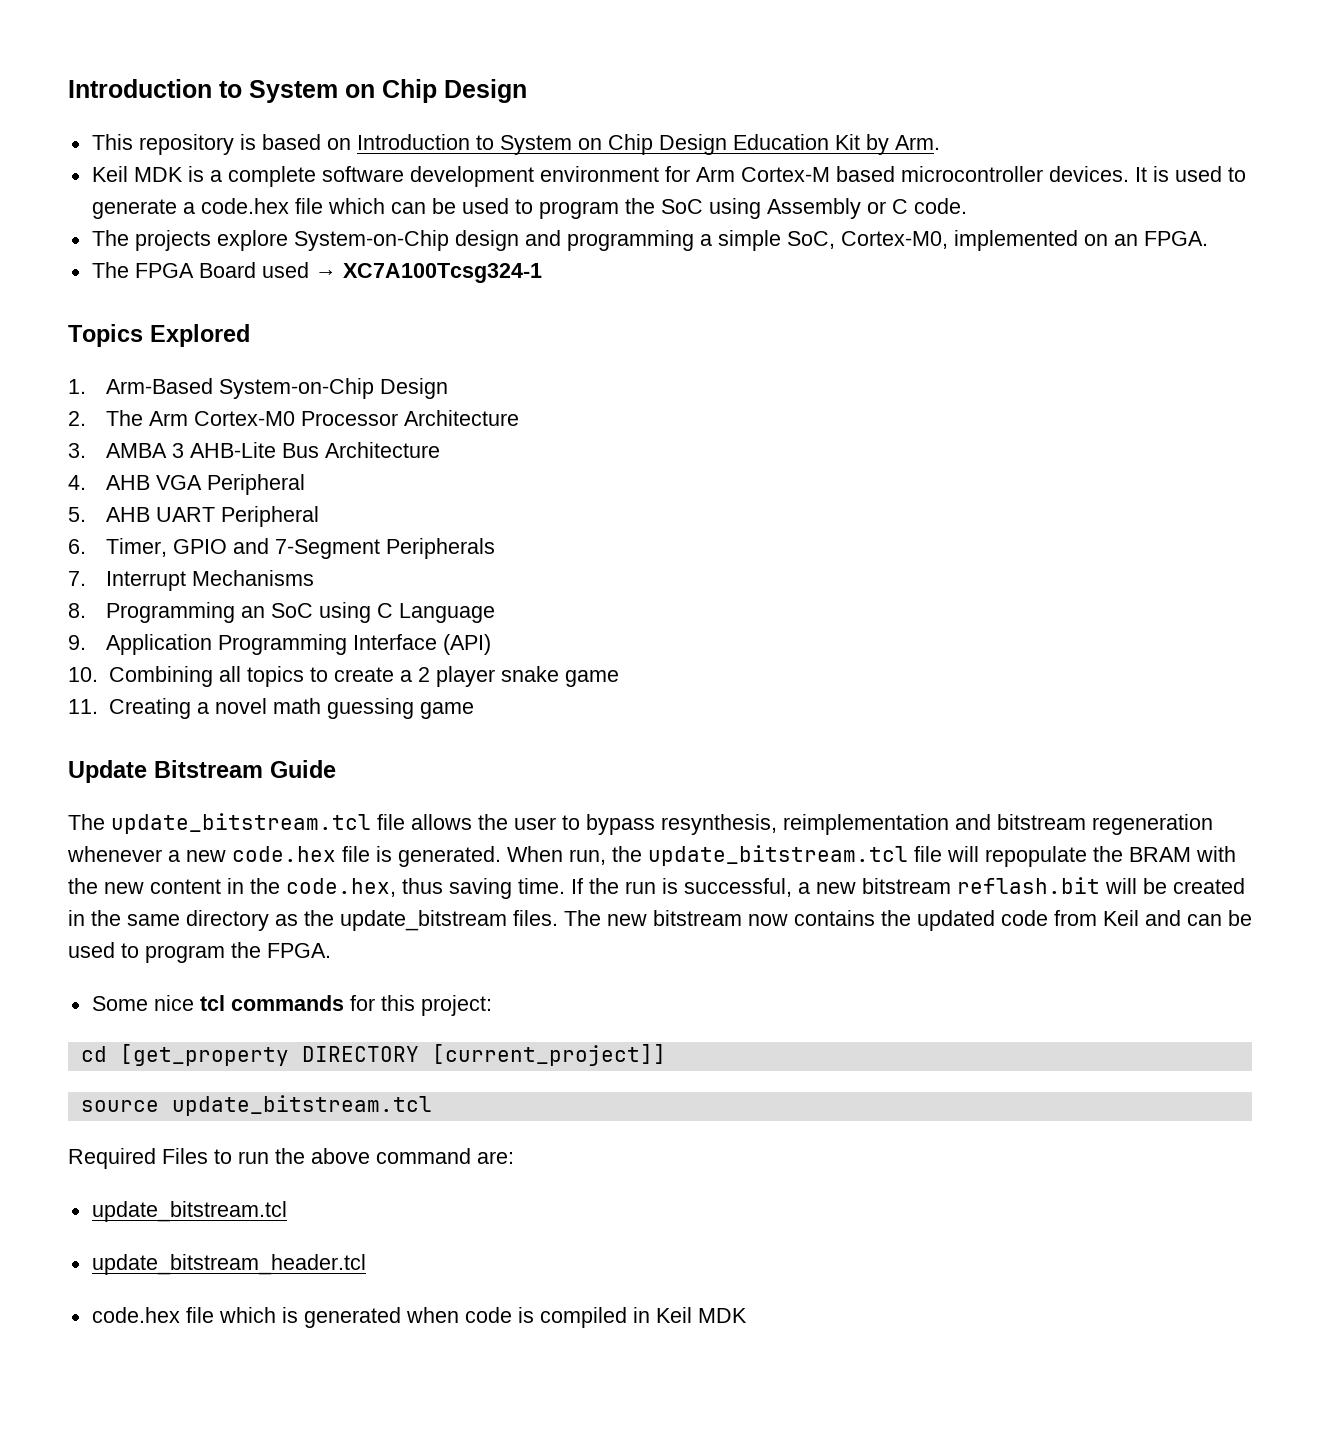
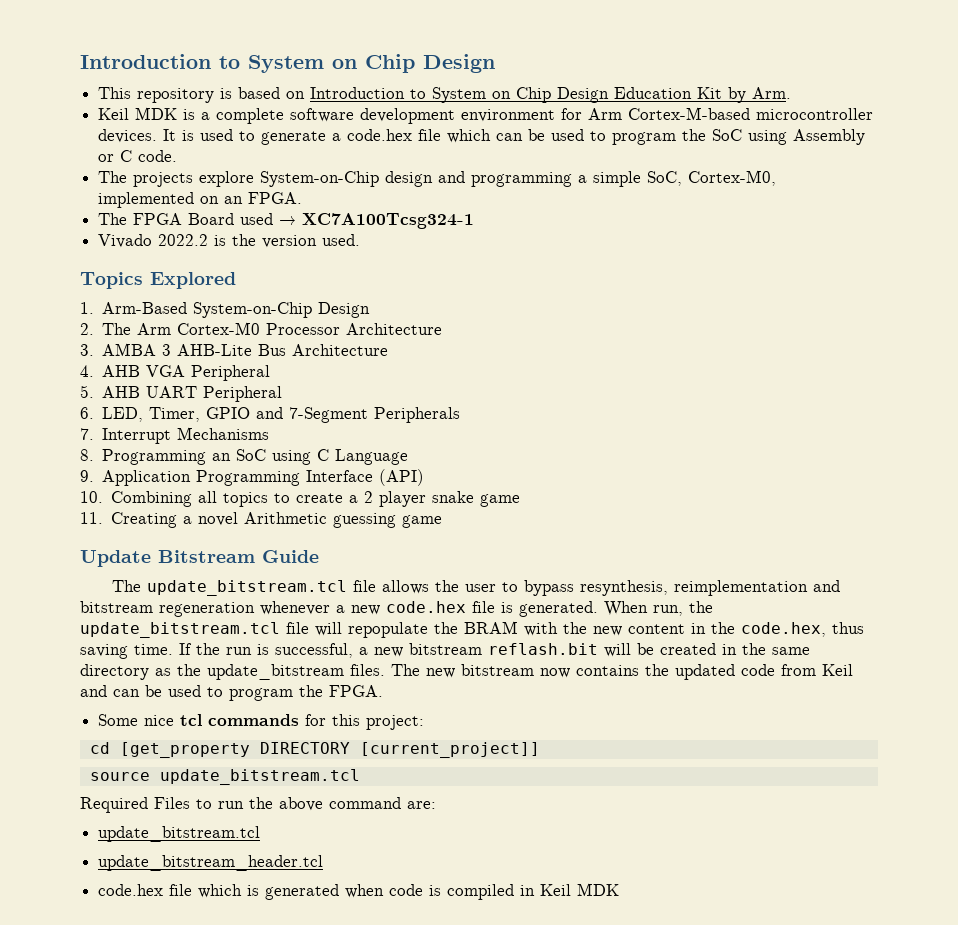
- Keil MDK is a complete software development environment for Arm Cortex-M based microcontroller devices.
+ Keil MDK is a complete software development environment for Arm Cortex-M-based microcontroller devices.
+ Vivado 2022.2 is the version used.
- 6. Timer, GPIO and 7-Segment Peripherals
+ 6. LED, Timer, GPIO and 7-Segment Peripherals
- 11. Creating a novel math guessing game
+ 11. Creating a novel Arithmetic guessing game

